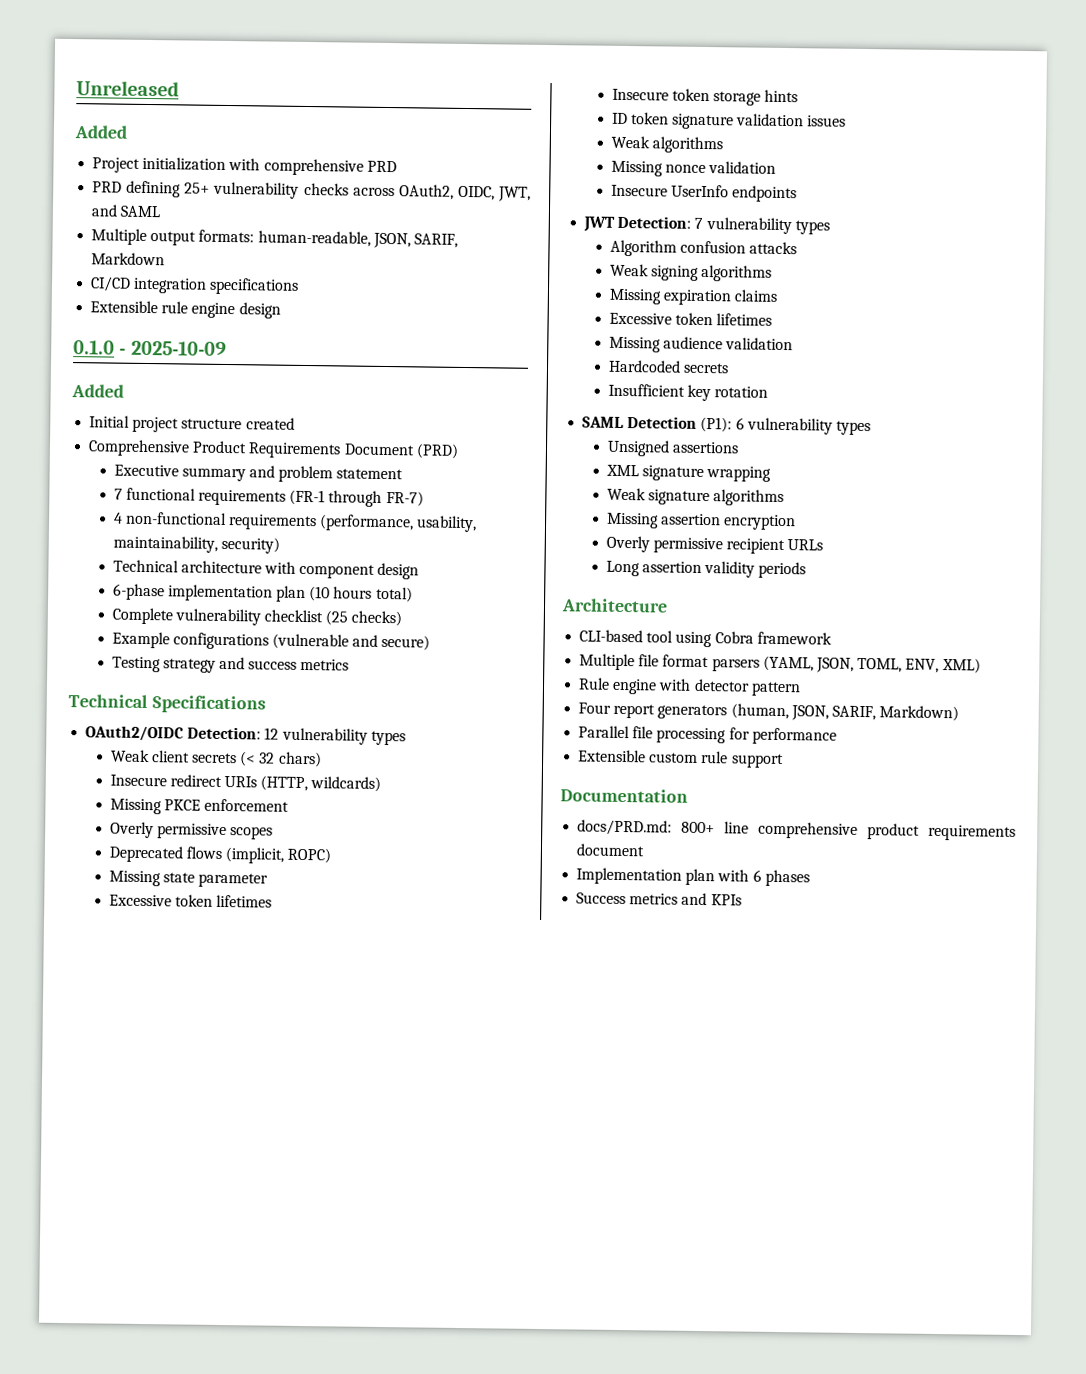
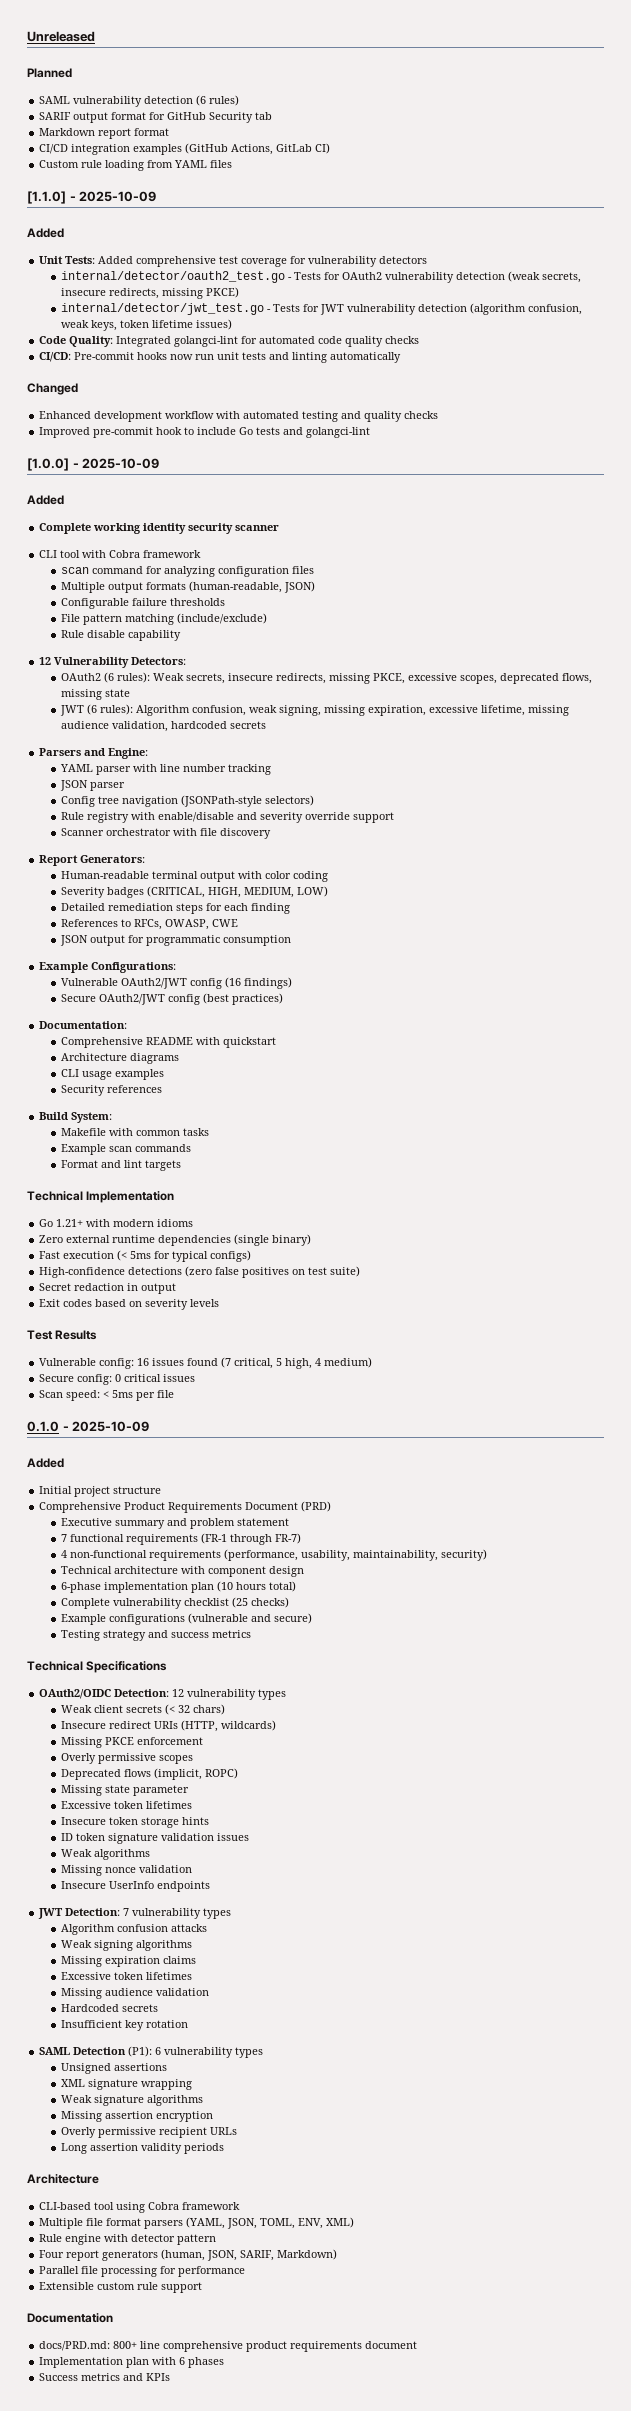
  Unreleased
+ Planned
+ SAML vulnerability detection (6 rules)
+ SARIF output format for GitHub Security tab
+ Markdown report format
+ CI/CD integration examples (GitHub Actions, GitLab CI)
+ Custom rule loading from YAML files
+ [1.1.0] - 2025-10-09
  Added
- Project initialization with comprehensive PRD
- PRD defining 25+ vulnerability checks across OAuth2, OIDC, JWT, and SAML
- Multiple output formats: human-readable, JSON, SARIF, Markdown
- CI/CD integration specifications
- Extensible rule engine design
+ Unit Tests: Added comprehensive test coverage for vulnerability detectors
+ internal/detector/oauth2_test.go - Tests for OAuth2 vulnerability detection (weak secrets, insecure redirects, missing PKCE)
+ internal/detector/jwt_test.go - Tests for JWT vulnerability detection (algorithm confusion, weak keys, token lifetime issues)
+ Code Quality: Integrated golangci-lint for automated code quality checks
+ CI/CD: Pre-commit hooks now run unit tests and linting automatically
+ Changed
+ Enhanced development workflow with automated testing and quality checks
+ Improved pre-commit hook to include Go tests and golangci-lint
+ [1.0.0] - 2025-10-09
+ Added
+ Complete working identity security scanner
+ CLI tool with Cobra framework
+ scan command for analyzing configuration files
+ Multiple output formats (human-readable, JSON)
+ Configurable failure thresholds
+ File pattern matching (include/exclude)
+ Rule disable capability
+ 12 Vulnerability Detectors:
+ OAuth2 (6 rules): Weak secrets, insecure redirects, missing PKCE, excessive scopes, deprecated flows, missing state
+ JWT (6 rules): Algorithm confusion, weak signing, missing expiration, excessive lifetime, missing audience validation, hardcoded secrets
+ Parsers and Engine:
+ YAML parser with line number tracking
+ JSON parser
+ Config tree navigation (JSONPath-style selectors)
+ Rule registry with enable/disable and severity override support
+ Scanner orchestrator with file discovery
+ Report Generators:
+ Human-readable terminal output with color coding
+ Severity badges (CRITICAL, HIGH, MEDIUM, LOW)
+ Detailed remediation steps for each finding
+ References to RFCs, OWASP, CWE
+ JSON output for programmatic consumption
+ Example Configurations:
+ Vulnerable OAuth2/JWT config (16 findings)
+ Secure OAuth2/JWT config (best practices)
+ Documentation:
+ Comprehensive README with quickstart
+ Architecture diagrams
+ CLI usage examples
+ Security references
+ Build System:
+ Makefile with common tasks
+ Example scan commands
+ Format and lint targets
+ Technical Implementation
+ Go 1.21+ with modern idioms
+ Zero external runtime dependencies (single binary)
+ Fast execution (< 5ms for typical configs)
+ High-confidence detections (zero false positives on test suite)
+ Secret redaction in output
+ Exit codes based on severity levels
+ Test Results
+ Vulnerable config: 16 issues found (7 critical, 5 high, 4 medium)
+ Secure config: 0 critical issues
+ Scan speed: < 5ms per file
- Initial project structure created
+ Initial project structure

